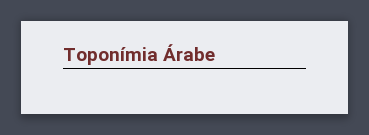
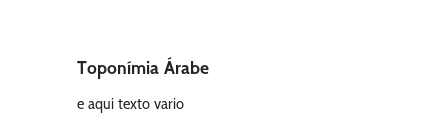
+ e aqui texto vario

